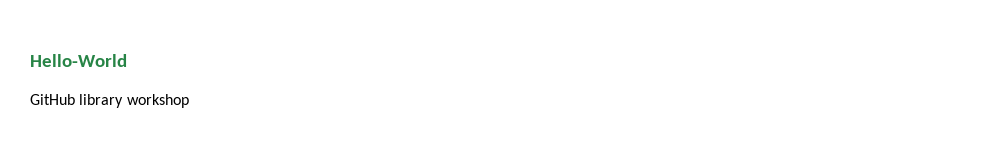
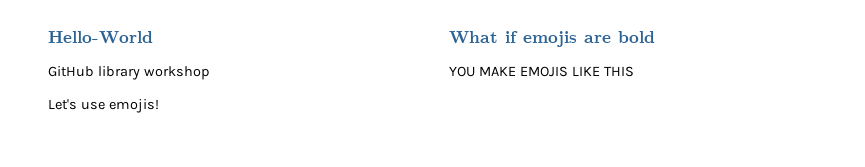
+ Let's use emojis!
+ What if emojis are bold
+ YOU MAKE EMOJIS LIKE THIS

